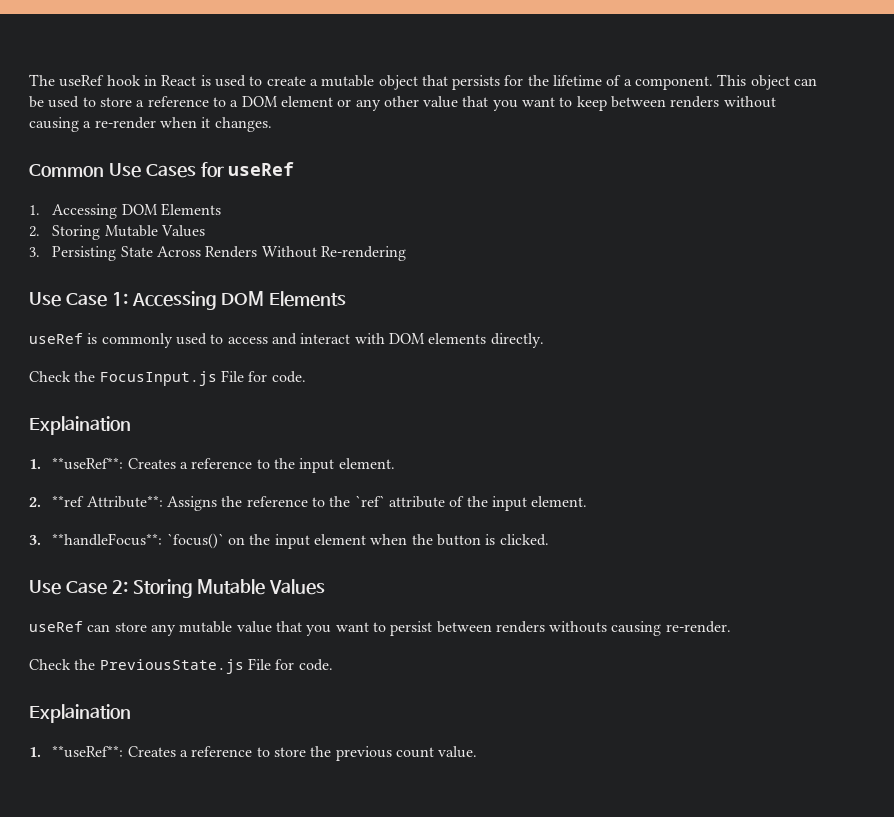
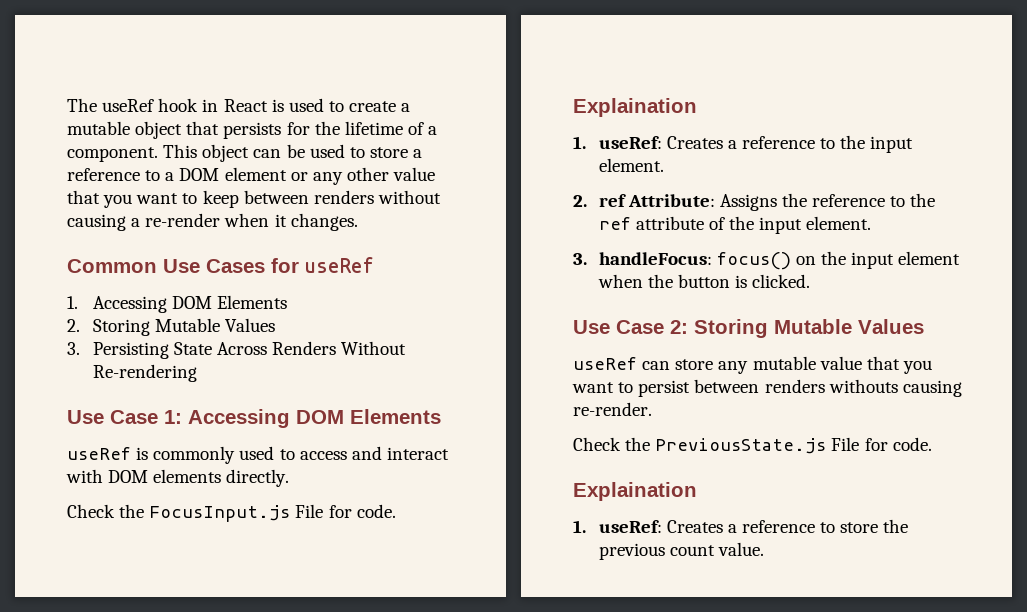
- 1. **useRef**: Creates a reference to the input element.
+ 1. useRef: Creates a reference to the input element.
- 2. **ref Attribute**: Assigns the reference to the `ref` attribute of the input element.
+ 2. ref Attribute: Assigns the reference to the ref attribute of the input element.
- 3. **handleFocus**: `focus()` on the input element when the button is clicked.
+ 3. handleFocus: focus() on the input element when the button is clicked.
- 1. **useRef**: Creates a reference to store the previous count value.
+ 1. useRef: Creates a reference to store the previous count value.

